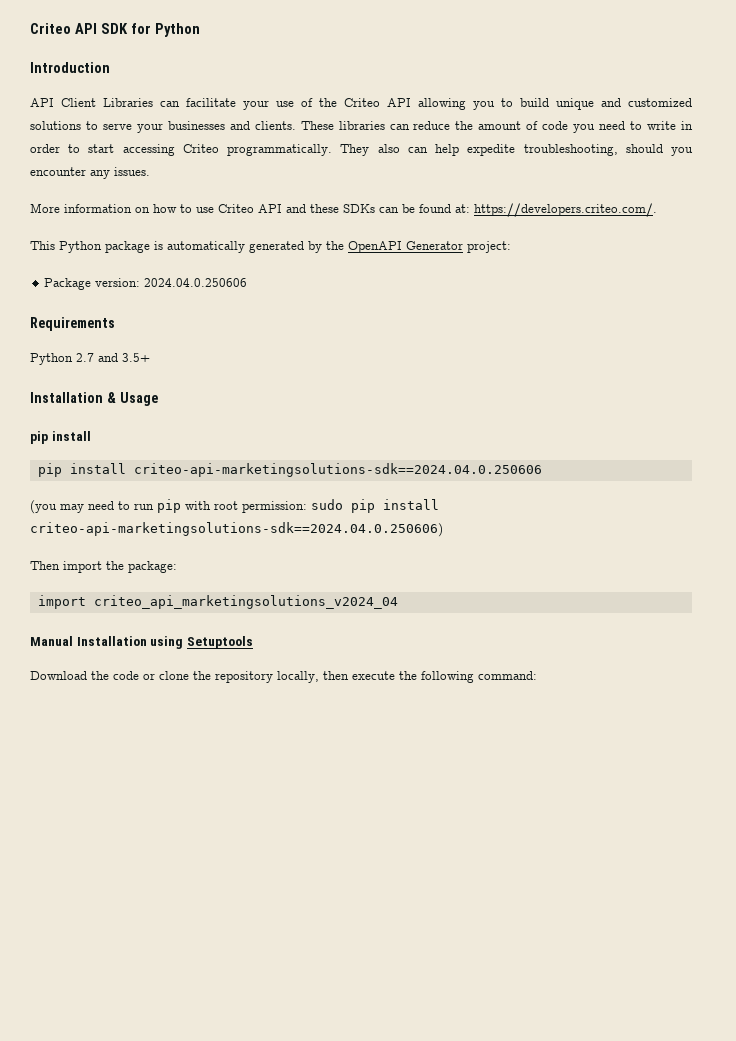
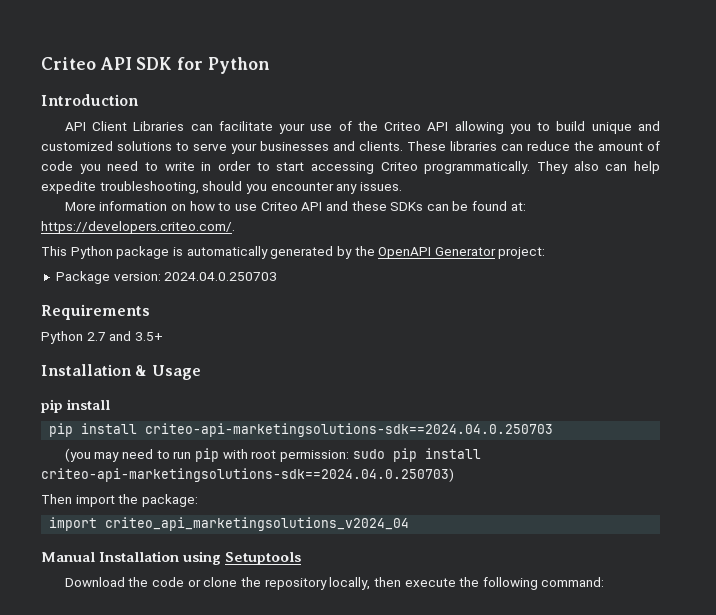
- Package version: 2024.04.0.250606
+ Package version: 2024.04.0.250703
- pip install criteo-api-marketingsolutions-sdk==2024.04.0.250606
+ pip install criteo-api-marketingsolutions-sdk==2024.04.0.250703
- (you may need to run pip with root permission: sudo pip install criteo-api-marketingsolutions-sdk==2024.04.0.250606)
+ (you may need to run pip with root permission: sudo pip install criteo-api-marketingsolutions-sdk==2024.04.0.250703)

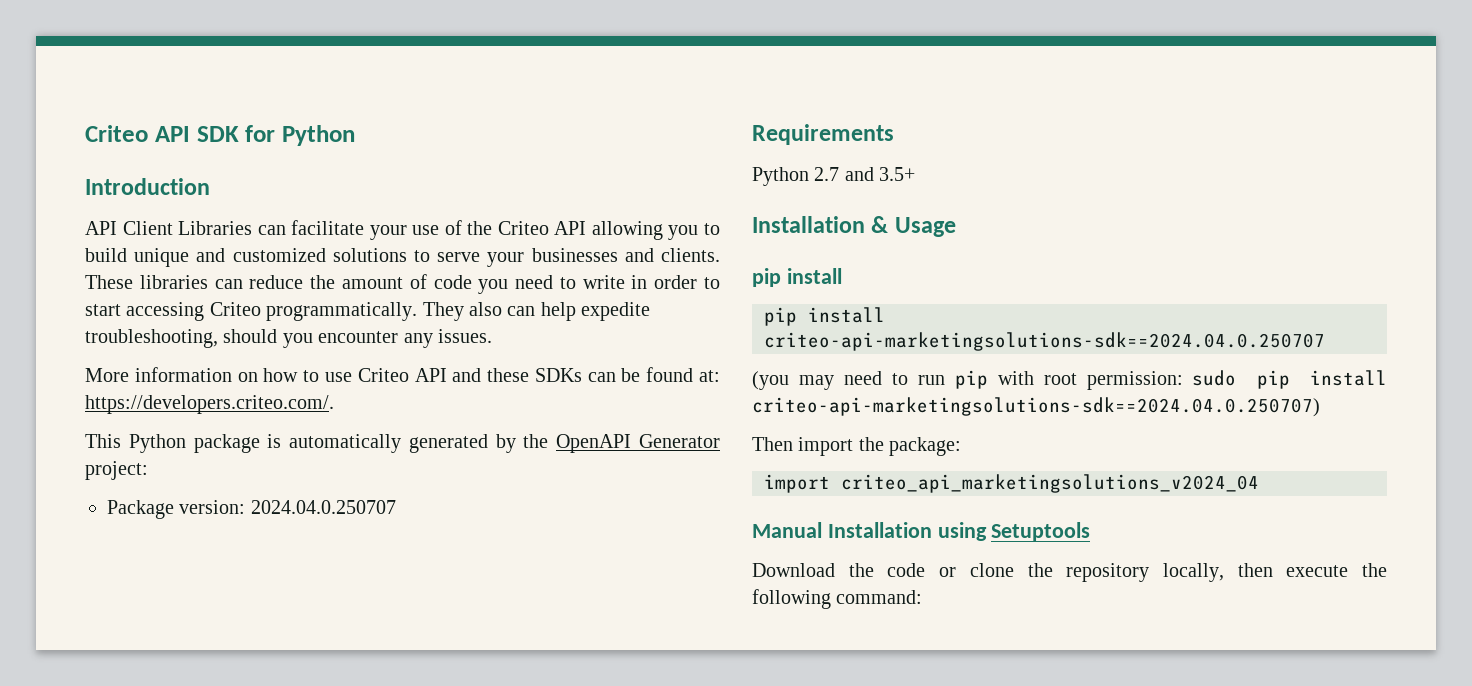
- Package version: 2024.04.0.250703
+ Package version: 2024.04.0.250707
- pip install criteo-api-marketingsolutions-sdk==2024.04.0.250703
+ pip install criteo-api-marketingsolutions-sdk==2024.04.0.250707
- (you may need to run pip with root permission: sudo pip install criteo-api-marketingsolutions-sdk==2024.04.0.250703)
+ (you may need to run pip with root permission: sudo pip install criteo-api-marketingsolutions-sdk==2024.04.0.250707)

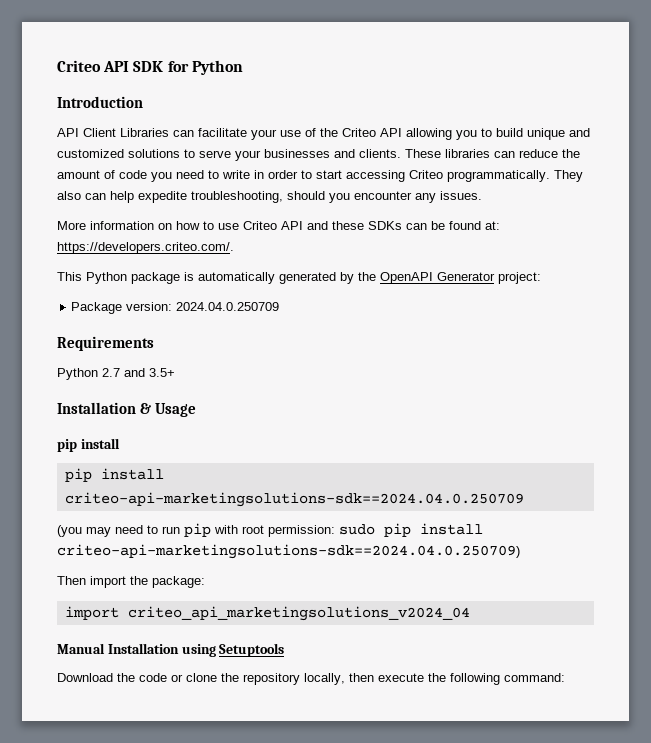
- Package version: 2024.04.0.250707
+ Package version: 2024.04.0.250709
- pip install criteo-api-marketingsolutions-sdk==2024.04.0.250707
+ pip install criteo-api-marketingsolutions-sdk==2024.04.0.250709
- (you may need to run pip with root permission: sudo pip install criteo-api-marketingsolutions-sdk==2024.04.0.250707)
+ (you may need to run pip with root permission: sudo pip install criteo-api-marketingsolutions-sdk==2024.04.0.250709)

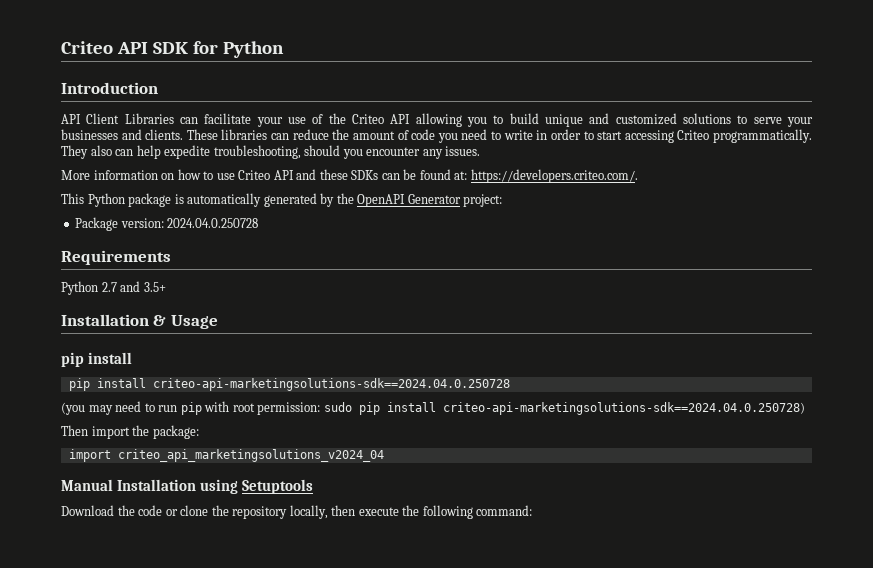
- Package version: 2024.04.0.250709
+ Package version: 2024.04.0.250728
- pip install criteo-api-marketingsolutions-sdk==2024.04.0.250709
+ pip install criteo-api-marketingsolutions-sdk==2024.04.0.250728
- (you may need to run pip with root permission: sudo pip install criteo-api-marketingsolutions-sdk==2024.04.0.250709)
+ (you may need to run pip with root permission: sudo pip install criteo-api-marketingsolutions-sdk==2024.04.0.250728)

